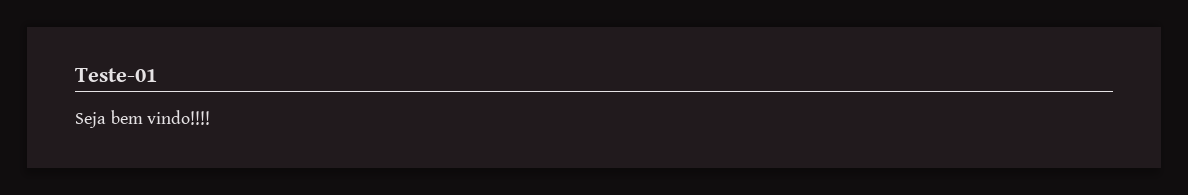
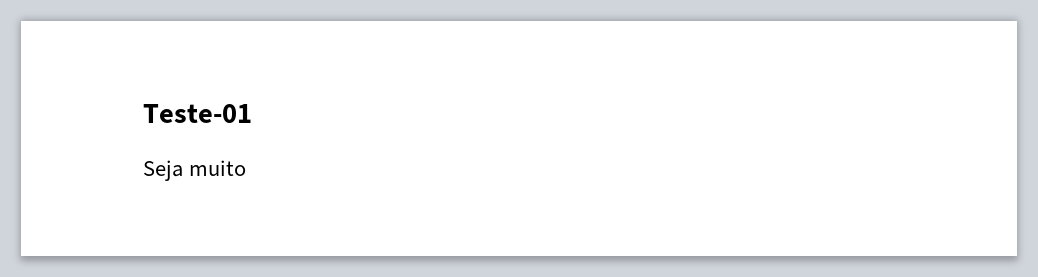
- Seja bem vindo!!!!
+ Seja muito

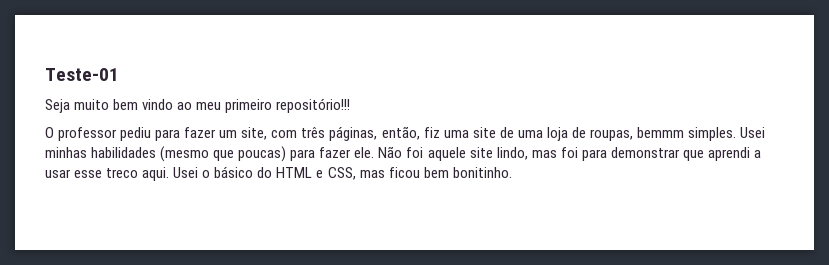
- Seja muito
+ Seja muito bem vindo ao meu primeiro repositório!!!
+ O professor pediu para fazer um site, com três páginas, então, fiz uma site de uma loja de roupas, bemmm simples. Usei minhas habilidades (mesmo que poucas) para fazer ele. Não foi aquele site lindo, mas foi para demonstrar que aprendi a usar esse treco aqui. Usei o básico do HTML e CSS, mas ficou bem bonitinho.

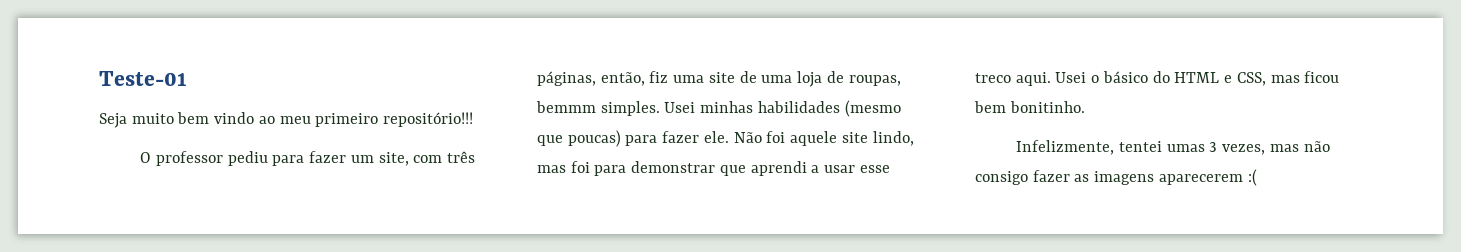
+ Infelizmente, tentei umas 3 vezes, mas não consigo fazer as imagens aparecerem :(

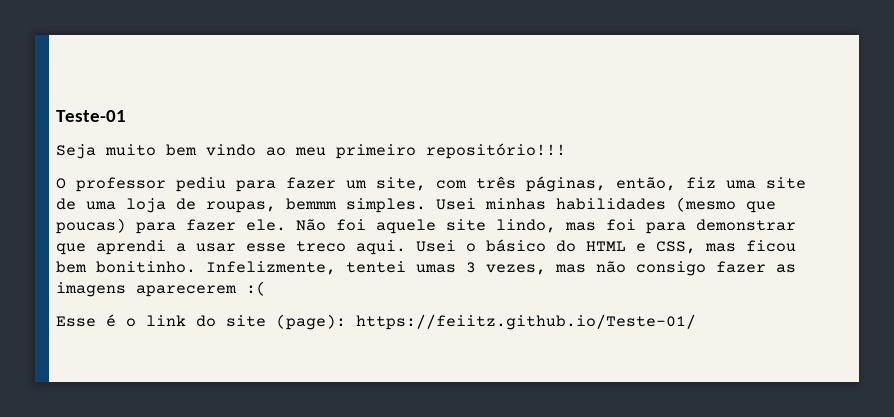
- Usei o básico do HTML e CSS, mas ficou bem bonitinho.
- Infelizmente, tentei umas 3 vezes, mas não consigo fazer as imagens aparecerem :(
+ Usei o básico do HTML e CSS, mas ficou bem bonitinho. Infelizmente, tentei umas 3 vezes, mas não consigo fazer as imagens aparecerem :(
+ Esse é o link do site (page): https://feiitz.github.io/Teste-01/

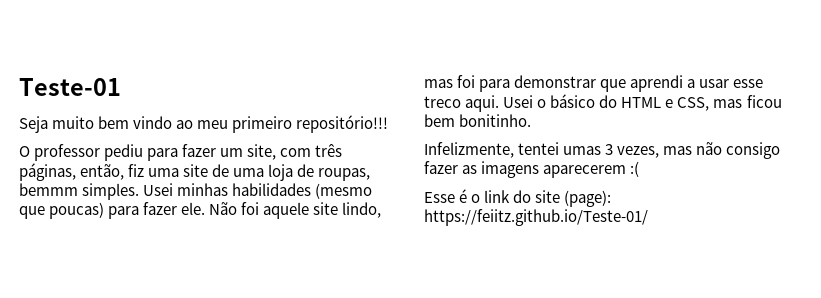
- Usei o básico do HTML e CSS, mas ficou bem bonitinho. Infelizmente, tentei umas 3 vezes, mas não consigo fazer as imagens aparecerem :(
+ Usei o básico do HTML e CSS, mas ficou bem bonitinho.
+ Infelizmente, tentei umas 3 vezes, mas não consigo fazer as imagens aparecerem :(

